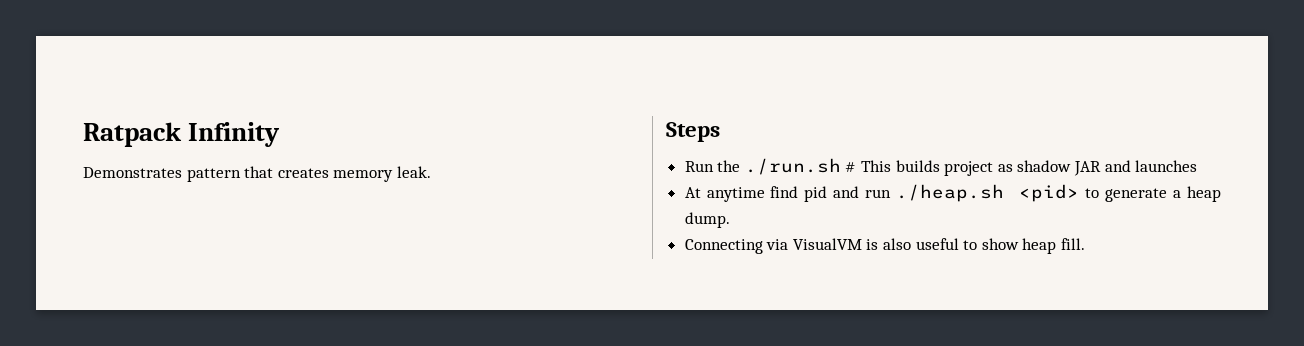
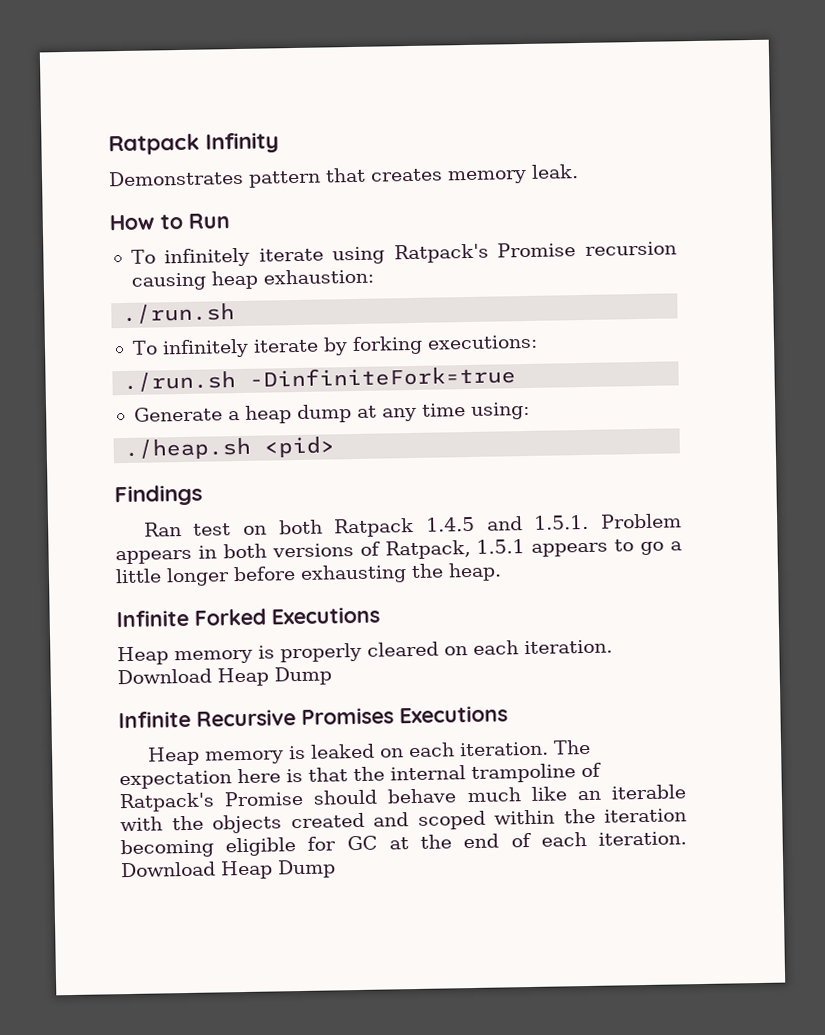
- Steps
- Run the ./run.sh # This builds project as shadow JAR and launches
- At anytime find pid and run ./heap.sh <pid> to generate a heap dump.
- Connecting via VisualVM is also useful to show heap fill.
+ How to Run
+ To infinitely iterate using Ratpack's Promise recursion causing heap exhaustion:
+ ./run.sh
+ To infinitely iterate by forking executions:
+ ./run.sh -DinfiniteFork=true
+ Generate a heap dump at any time using:
+ ./heap.sh <pid>
+ Findings
+ Ran test on both Ratpack 1.4.5 and 1.5.1. Problem appears in both versions of Ratpack, 1.5.1 appears to go a little longer before exhausting the heap.
+ Infinite Forked Executions
+ Heap memory is properly cleared on each iteration. Download Heap Dump
+ Infinite Recursive Promises Executions
+ Heap memory is leaked on each iteration. The expectation here is that the internal trampoline of Ratpack's Promise should behave much like an iterable with the objects created and scoped within the iteration becoming eligible for GC at the end of each iteration. Download Heap Dump

